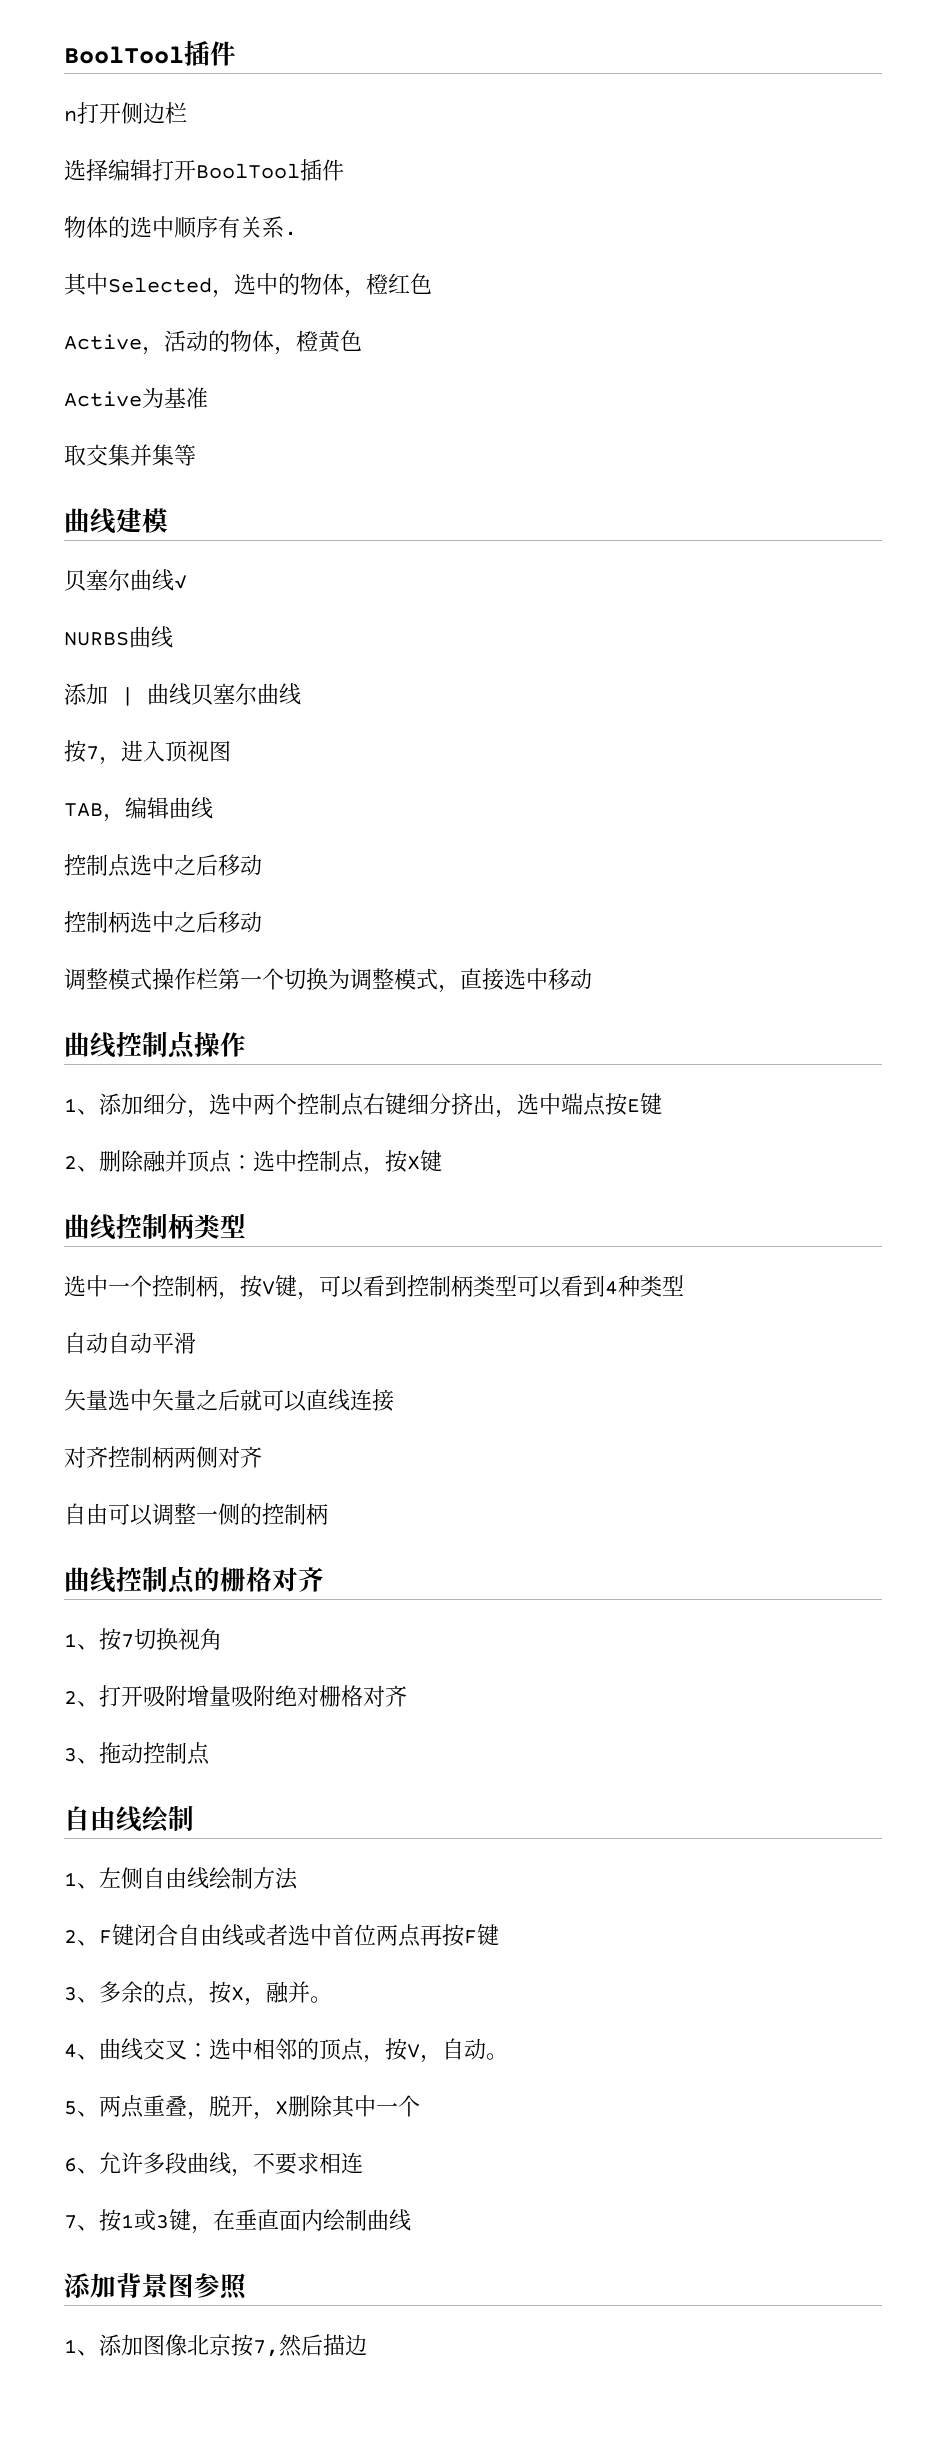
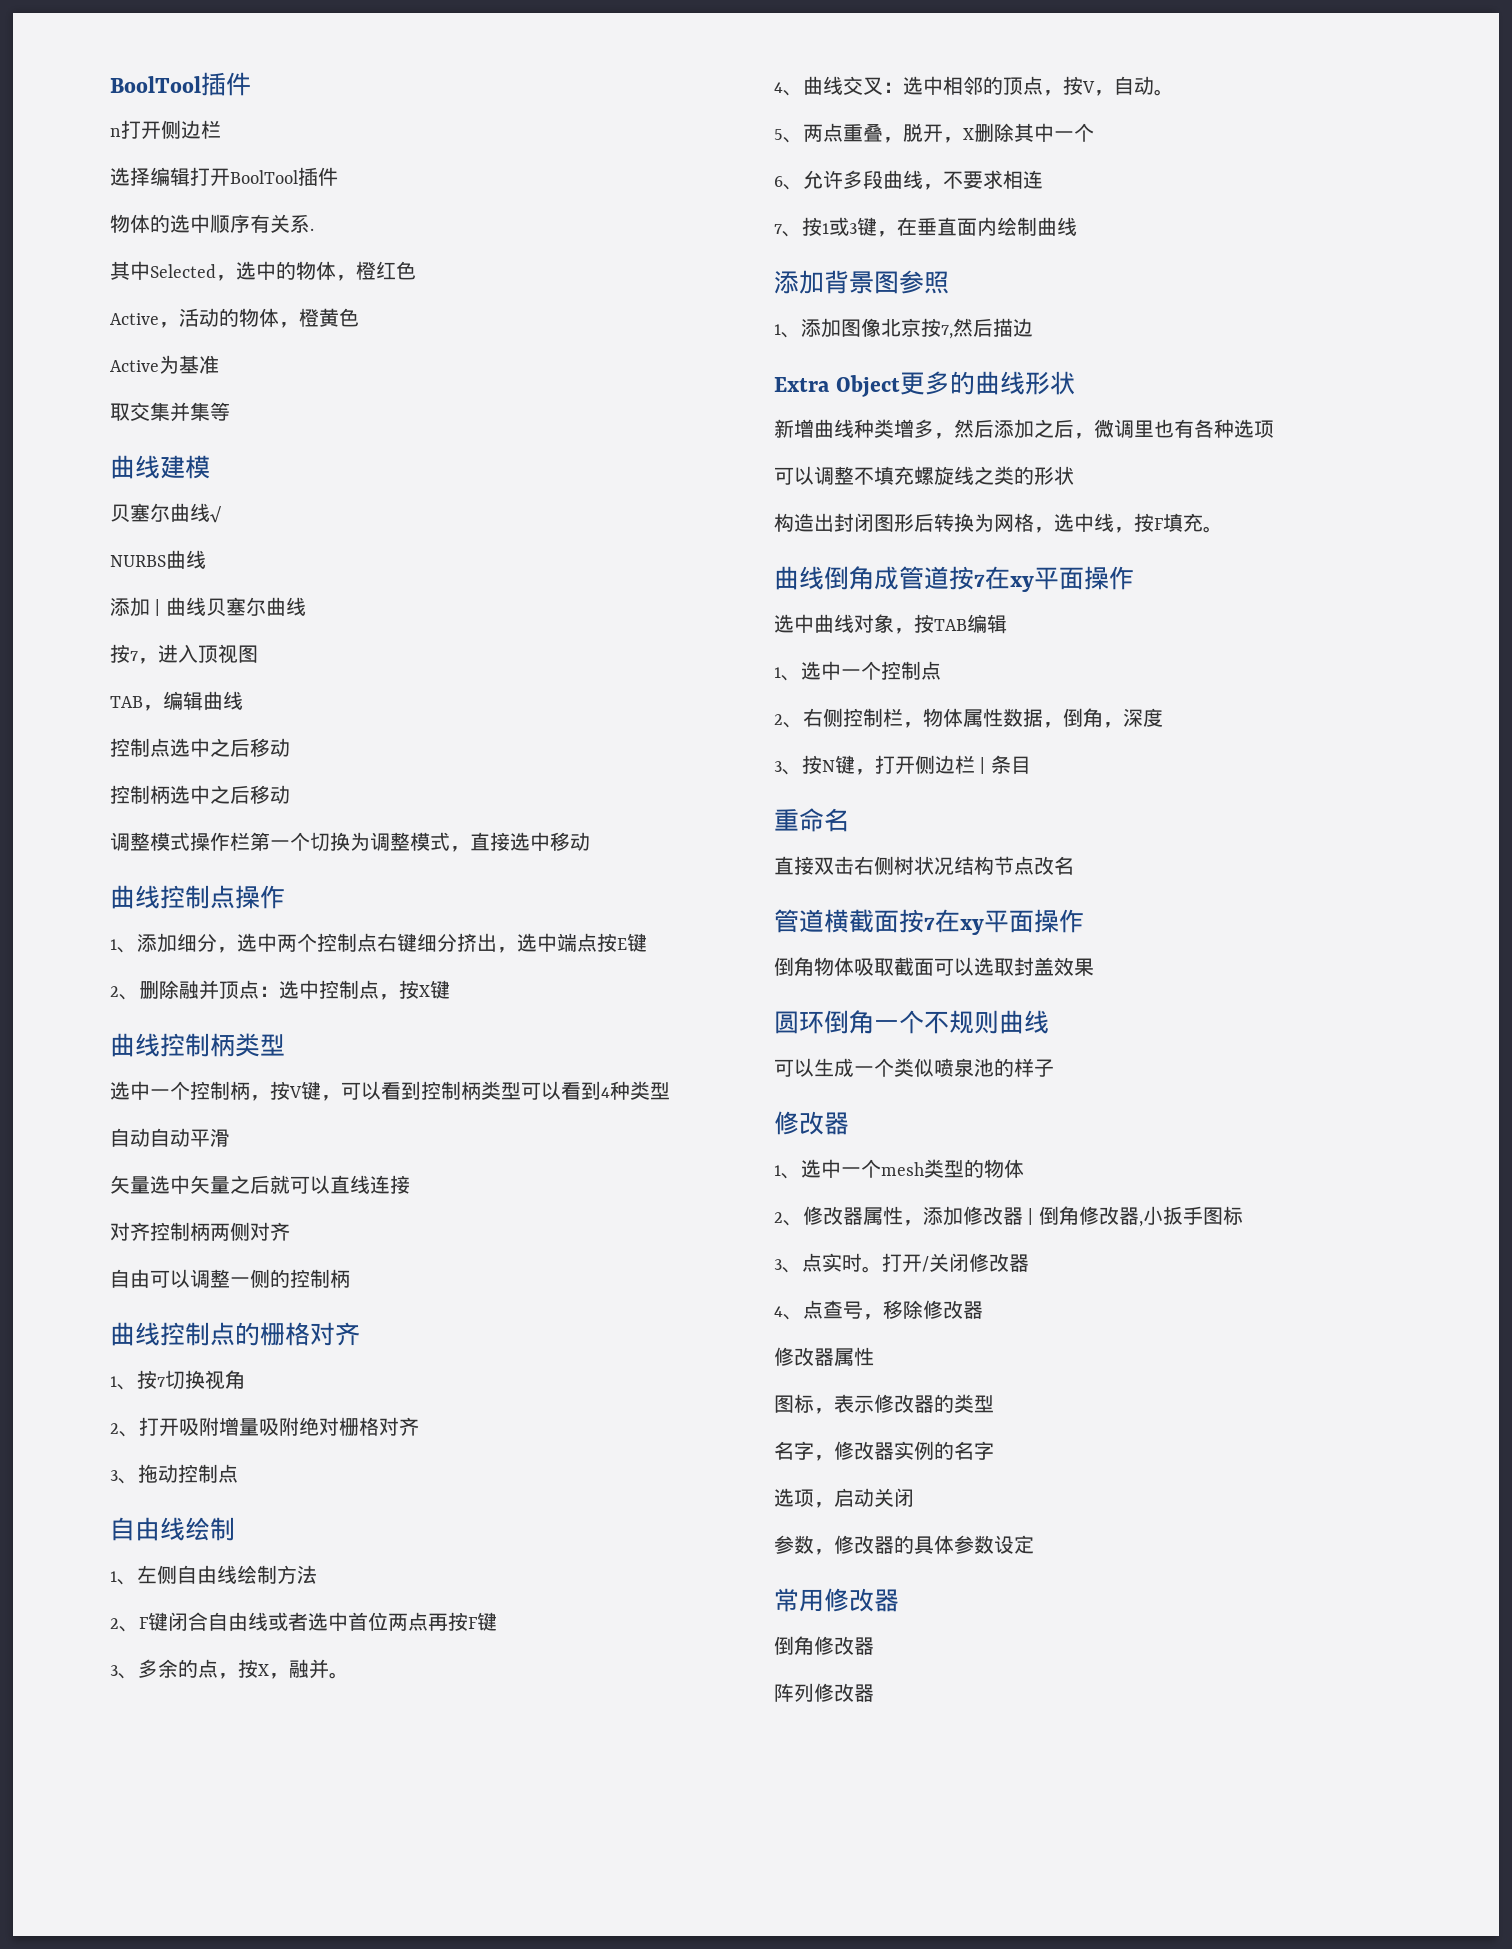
+ Extra Object更多的曲线形状
+ 新增曲线种类增多，然后添加之后，微调里也有各种选项
+ 可以调整不填充螺旋线之类的形状
+ 构造出封闭图形后转换为网格，选中线，按F填充。
+ 曲线倒角成管道按7在xy平面操作
+ 选中曲线对象，按TAB编辑
+ 1、选中一个控制点
+ 2、右侧控制栏，物体属性数据，倒角，深度
+ 3、按N键，打开侧边栏 | 条目
+ 重命名
+ 直接双击右侧树状况结构节点改名
+ 管道横截面按7在xy平面操作
+ 倒角物体吸取截面可以选取封盖效果
+ 圆环倒角一个不规则曲线
+ 可以生成一个类似喷泉池的样子
+ 修改器
+ 1、选中一个mesh类型的物体
+ 2、修改器属性，添加修改器 | 倒角修改器,小扳手图标
+ 3、点实时。打开/关闭修改器
+ 4、点查号，移除修改器
+ 修改器属性
+ 图标，表示修改器的类型
+ 名字，修改器实例的名字
+ 选项，启动关闭
+ 参数，修改器的具体参数设定
+ 常用修改器
+ 倒角修改器
+ 阵列修改器

